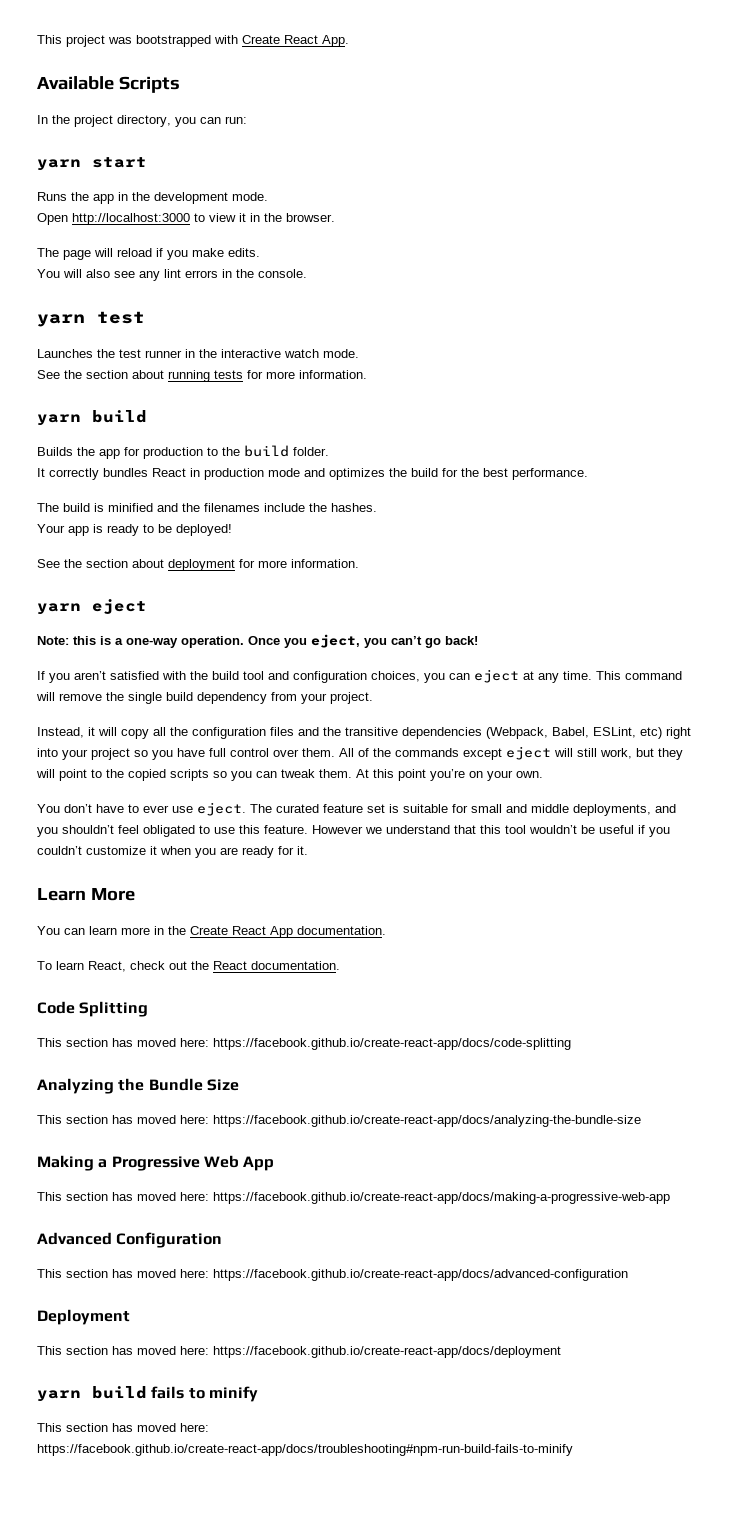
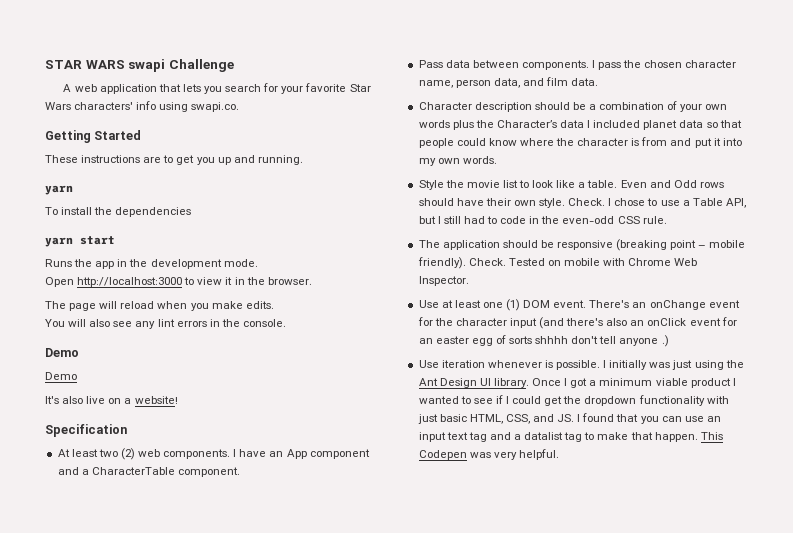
- This project was bootstrapped with Create React App.
- Available Scripts
- In the project directory, you can run:
+ STAR WARS swapi Challenge
+ A web application that lets you search for your favorite Star Wars characters' info using swapi.co.
+ Getting Started
+ These instructions are to get you up and running.
+ yarn
+ To install the dependencies
- The page will reload if you make edits.
+ The page will reload when you make edits.
  You will also see any lint errors in the console.
- yarn test
- Launches the test runner in the interactive watch mode.
- See the section about running tests for more information.
- yarn build
- Builds the app for production to the build folder.
- It correctly bundles React in production mode and optimizes the build for the best performance.
- The build is minified and the filenames include the hashes.
- Your app is ready to be deployed!
- See the section about deployment for more information.
- yarn eject
- Note: this is a one-way operation. Once you eject, you can’t go back!
- If you aren’t satisfied with the build tool and configuration choices, you can eject at any time. This command will remove the single build dependency from your project.
- Instead, it will copy all the configuration files and the transitive dependencies (Webpack, Babel, ESLint, etc) right into your project so you have full control over them. All of the commands except eject will still work, but they will point to the copied scripts so you can tweak them. At this point you’re on your own.
- You don’t have to ever use eject. The curated feature set is suitable for small and middle deployments, and you shouldn’t feel obligated to use this feature. However we understand that this tool wouldn’t be useful if you couldn’t customize it when you are ready for it.
- Learn More
- You can learn more in the Create React App documentation.
- To learn React, check out the React documentation.
- Code Splitting
- This section has moved here: https://facebook.github.io/create-react-app/docs/code-splitting
- Analyzing the Bundle Size
- This section has moved here: https://facebook.github.io/create-react-app/docs/analyzing-the-bundle-size
- Making a Progressive Web App
- This section has moved here: https://facebook.github.io/create-react-app/docs/making-a-progressive-web-app
- Advanced Configuration
- This section has moved here: https://facebook.github.io/create-react-app/docs/advanced-configuration
- Deployment
- This section has moved here: https://facebook.github.io/create-react-app/docs/deployment
- yarn build fails to minify
- This section has moved here: https://facebook.github.io/create-react-app/docs/troubleshooting#npm-run-build-fails-to-minify
+ Demo
+ Demo
+ It's also live on a website!
+ Specification
+ At least two (2) web components. I have an App component and a CharacterTable component.
+ Pass data between components. I pass the chosen character name, person data, and film data.
+ Character description should be a combination of your own words plus the Character’s data I included planet data so that people could know where the character is from and put it into my own words.
+ Style the movie list to look like a table. Even and Odd rows should have their own style. Check. I chose to use a Table API, but I still had to code in the even-odd CSS rule.
+ The application should be responsive (breaking point – mobile friendly). Check. Tested on mobile with Chrome Web Inspector.
+ Use at least one (1) DOM event. There's an onChange event for the character input (and there's also an onClick event for an easter egg of sorts shhhh don't tell anyone .)
+ Use iteration whenever is possible. I initially was just using the Ant Design UI library. Once I got a minimum viable product I wanted to see if I could get the dropdown functionality with just basic HTML, CSS, and JS. I found that you can use an input text tag and a datalist tag to make that happen. This Codepen was very helpful.

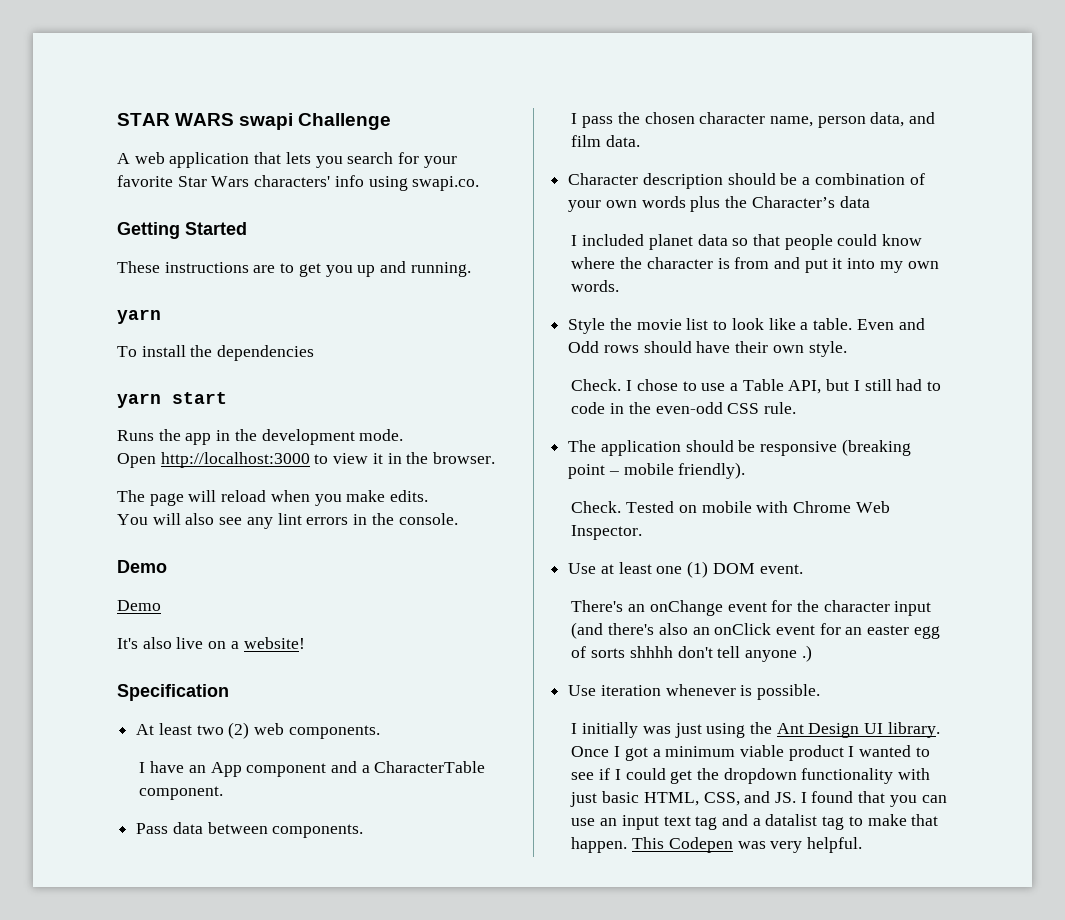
- At least two (2) web components. I have an App component and a CharacterTable component.
+ At least two (2) web components.
+ I have an App component and a CharacterTable component.
- Pass data between components. I pass the chosen character name, person data, and film data.
+ Pass data between components.
+ I pass the chosen character name, person data, and film data.
- Character description should be a combination of your own words plus the Character’s data I included planet data so that people could know where the character is from and put it into my own words.
+ Character description should be a combination of your own words plus the Character’s data
+ I included planet data so that people could know where the character is from and put it into my own words.
- Even and Odd rows should have their own style. Check.
+ Even and Odd rows should have their own style.
+ Check.
- The application should be responsive (breaking point – mobile friendly). Check.
+ The application should be responsive (breaking point – mobile friendly).
+ Check.
- Use at least one (1) DOM event. There's an onChange event for the character input (and there's also an onClick event for an easter egg of sorts shhhh don't tell anyone .)
+ Use at least one (1) DOM event.
+ There's an onChange event for the character input (and there's also an onClick event for an easter egg of sorts shhhh don't tell anyone .)
- Use iteration whenever is possible. I initially was just using the Ant Design UI library.
+ Use iteration whenever is possible.
+ I initially was just using the Ant Design UI library.

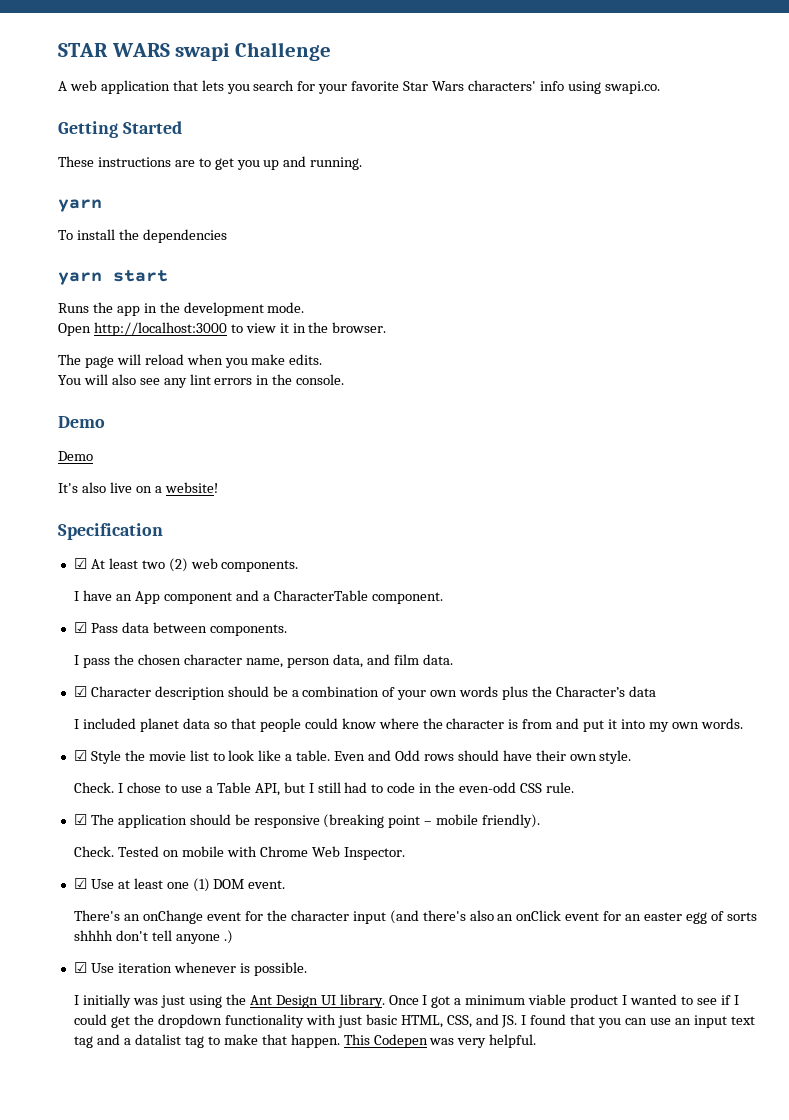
- At least two (2) web components.
+ ☑ At least two (2) web components.
- Pass data between components.
+ ☑ Pass data between components.
- Character description should be a combination of your own words plus the Character’s data
+ ☑ Character description should be a combination of your own words plus the Character’s data
- Style the movie list to look like a table.
+ ☑ Style the movie list to look like a table.
- The application should be responsive (breaking point – mobile friendly).
+ ☑ The application should be responsive (breaking point – mobile friendly).
- Use at least one (1) DOM event.
+ ☑ Use at least one (1) DOM event.
- Use iteration whenever is possible.
+ ☑ Use iteration whenever is possible.

